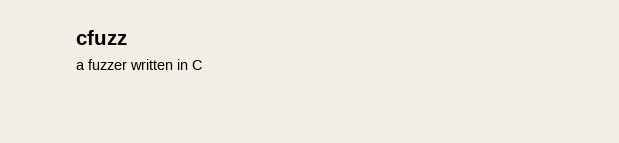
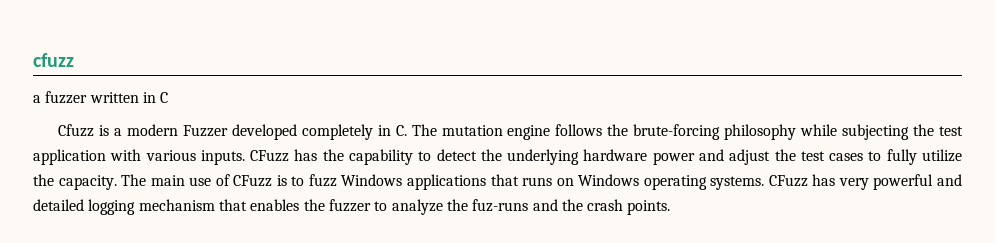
+ Cfuzz is a modern Fuzzer developed completely in C. The mutation engine follows the brute-forcing philosophy while subjecting the test application with various inputs. CFuzz has the capability to detect the underlying hardware power and adjust the test cases to fully utilize the capacity. The main use of CFuzz is to fuzz Windows applications that runs on Windows operating systems. CFuzz has very powerful and detailed logging mechanism that enables the fuzzer to analyze the fuz-runs and the crash points.

